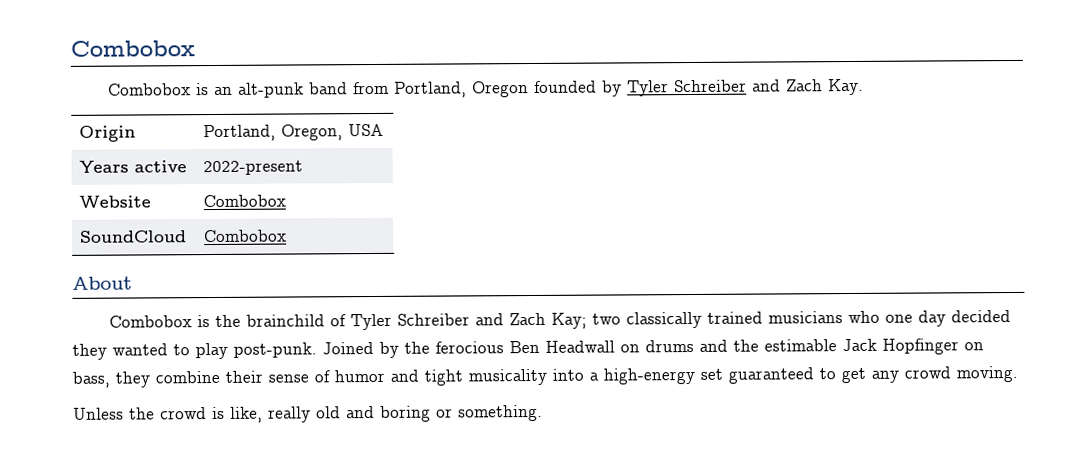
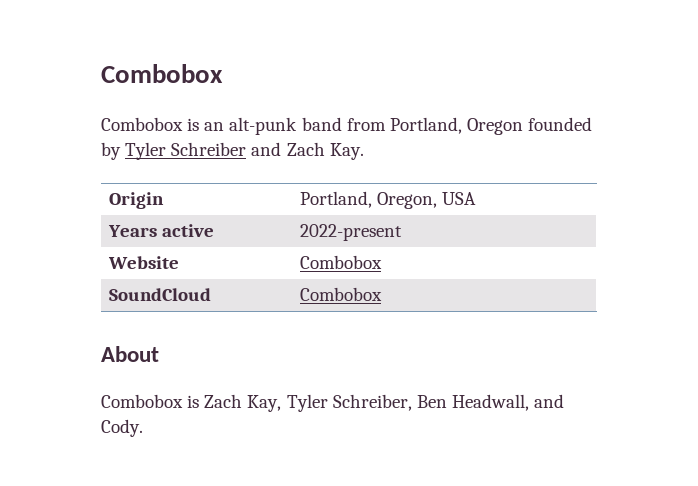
- Combobox is the brainchild of Tyler Schreiber and Zach Kay; two classically trained musicians who one day decided they wanted to play post-punk. Joined by the ferocious Ben Headwall on drums and the estimable Jack Hopfinger on bass, they combine their sense of humor and tight musicality into a high-energy set guaranteed to get any crowd moving.
- Unless the crowd is like, really old and boring or something.
+ Combobox is Zach Kay, Tyler Schreiber, Ben Headwall, and Cody.

